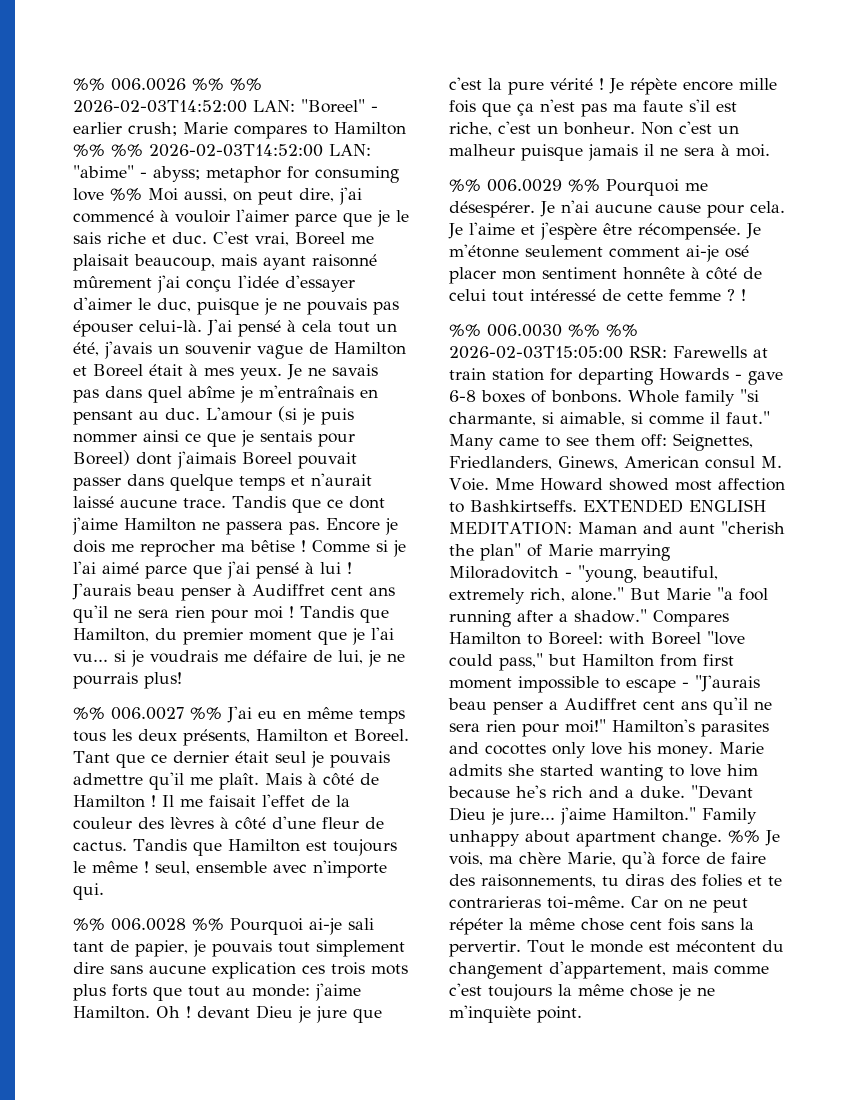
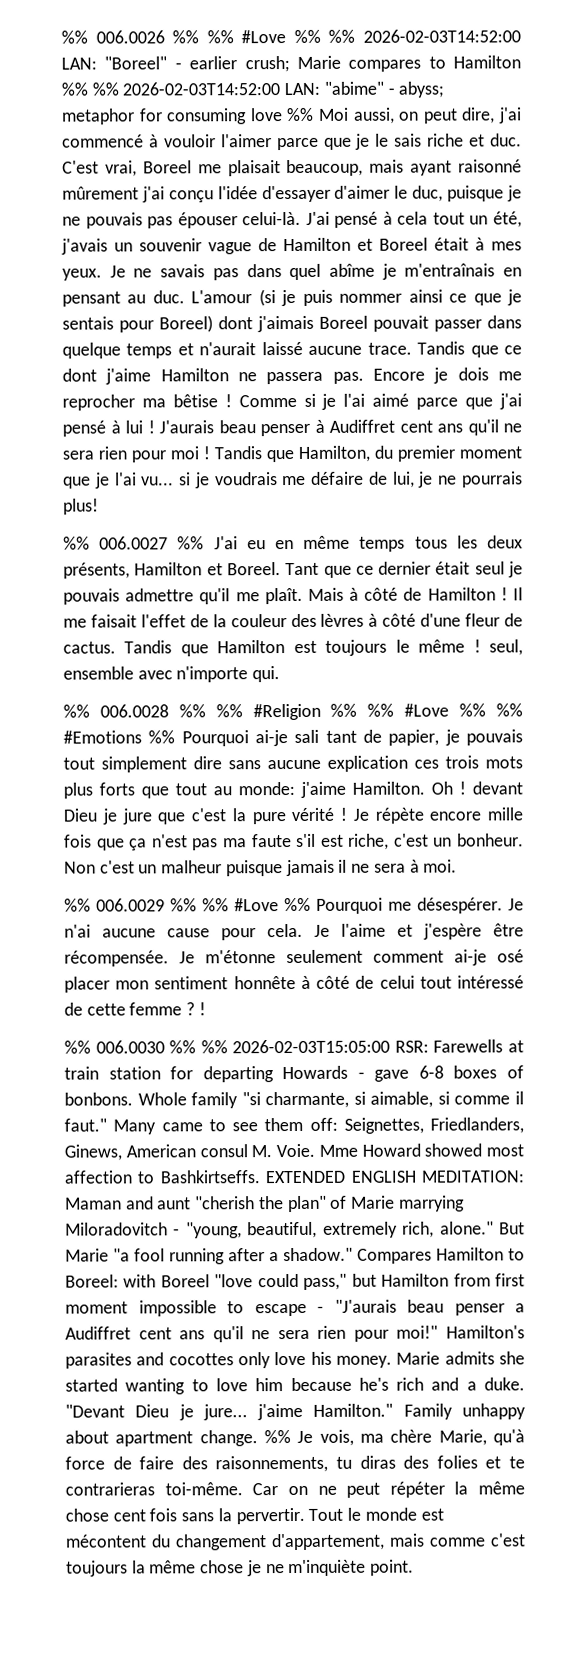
- %% 006.0026 %% %% 2026-02-03T14:52:00 LAN: "Boreel" - earlier crush; Marie compares to Hamilton %% %% 2026-02-03T14:52:00 LAN: "abime" - abyss; metaphor for consuming love %% Moi aussi, on peut dire, j'ai commencé à vouloir l'aimer parce que je le sais riche et duc.
+ %% 006.0026 %% %% #Love %% %% 2026-02-03T14:52:00 LAN: "Boreel" - earlier crush; Marie compares to Hamilton %% %% 2026-02-03T14:52:00 LAN: "abime" - abyss; metaphor for consuming love %% Moi aussi, on peut dire, j'ai commencé à vouloir l'aimer parce que je le sais riche et duc.
- %% 006.0028 %% Pourquoi ai-je sali tant de papier, je pouvais tout simplement dire sans aucune explication ces trois mots plus forts que tout au monde: j'aime Hamilton.
+ %% 006.0028 %% %% #Religion %% %% #Love %% %% #Emotions %% Pourquoi ai-je sali tant de papier, je pouvais tout simplement dire sans aucune explication ces trois mots plus forts que tout au monde: j'aime Hamilton.
- %% 006.0029 %% Pourquoi me désespérer.
+ %% 006.0029 %% %% #Love %% Pourquoi me désespérer.

